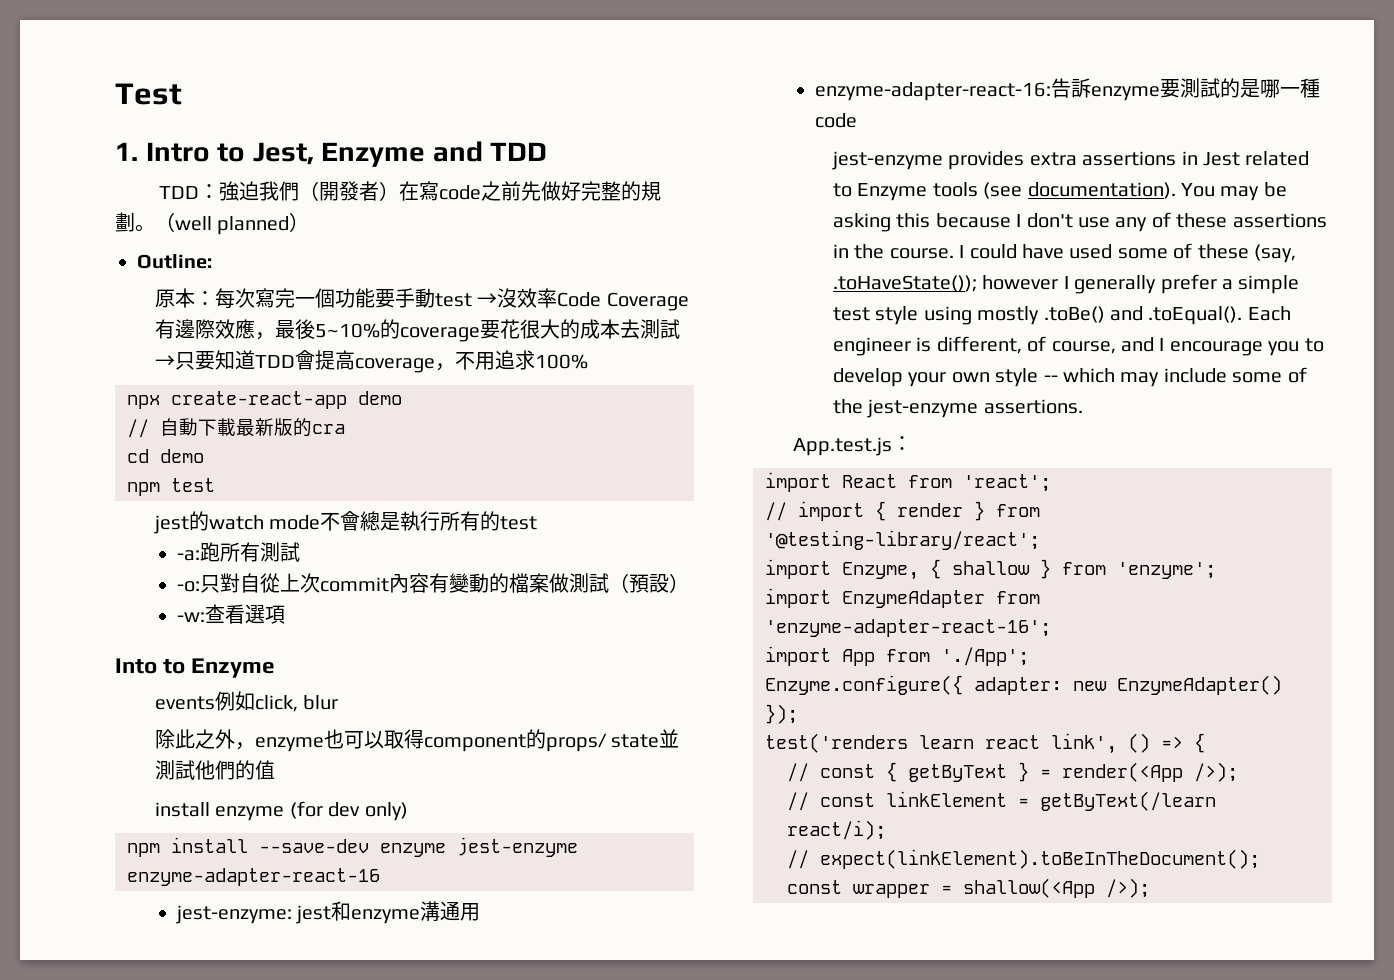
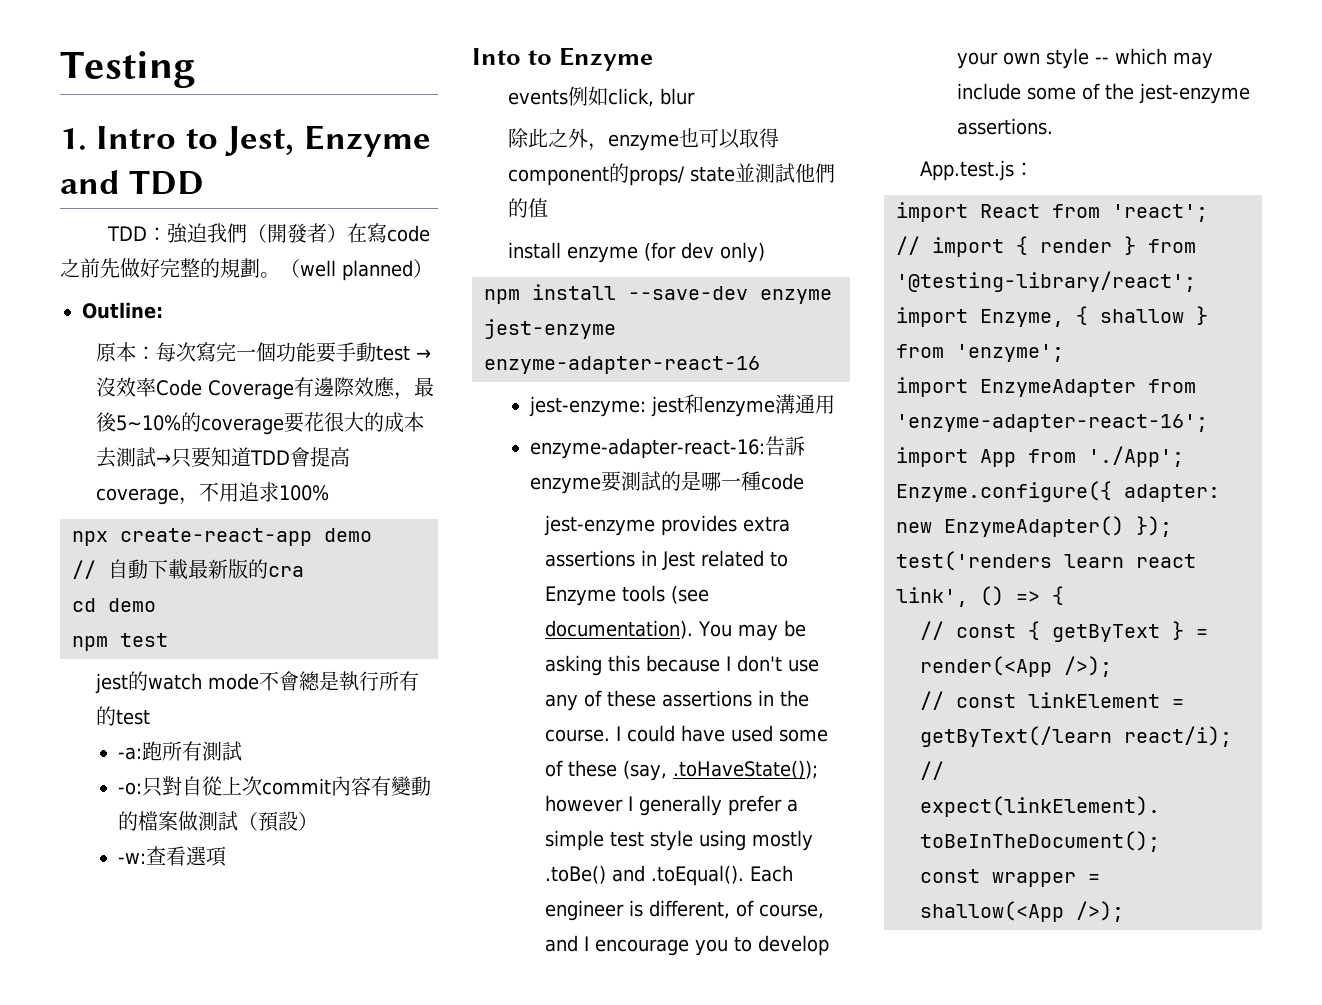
- Test
+ Testing

